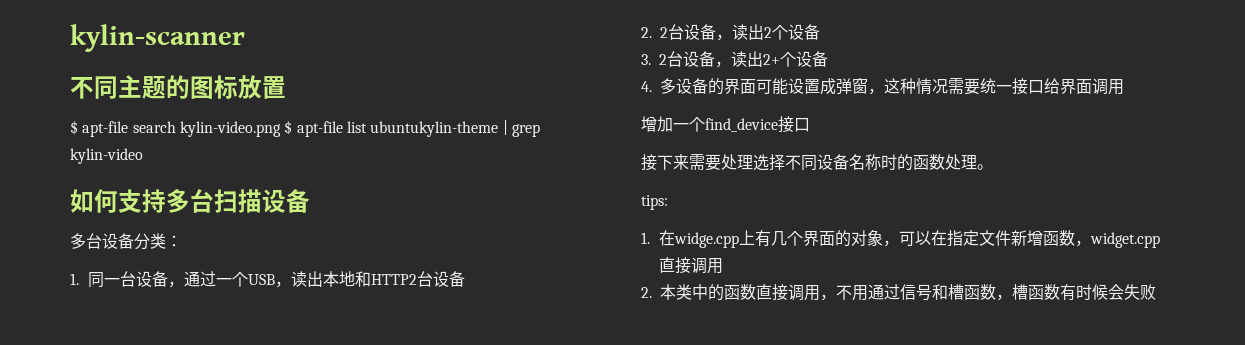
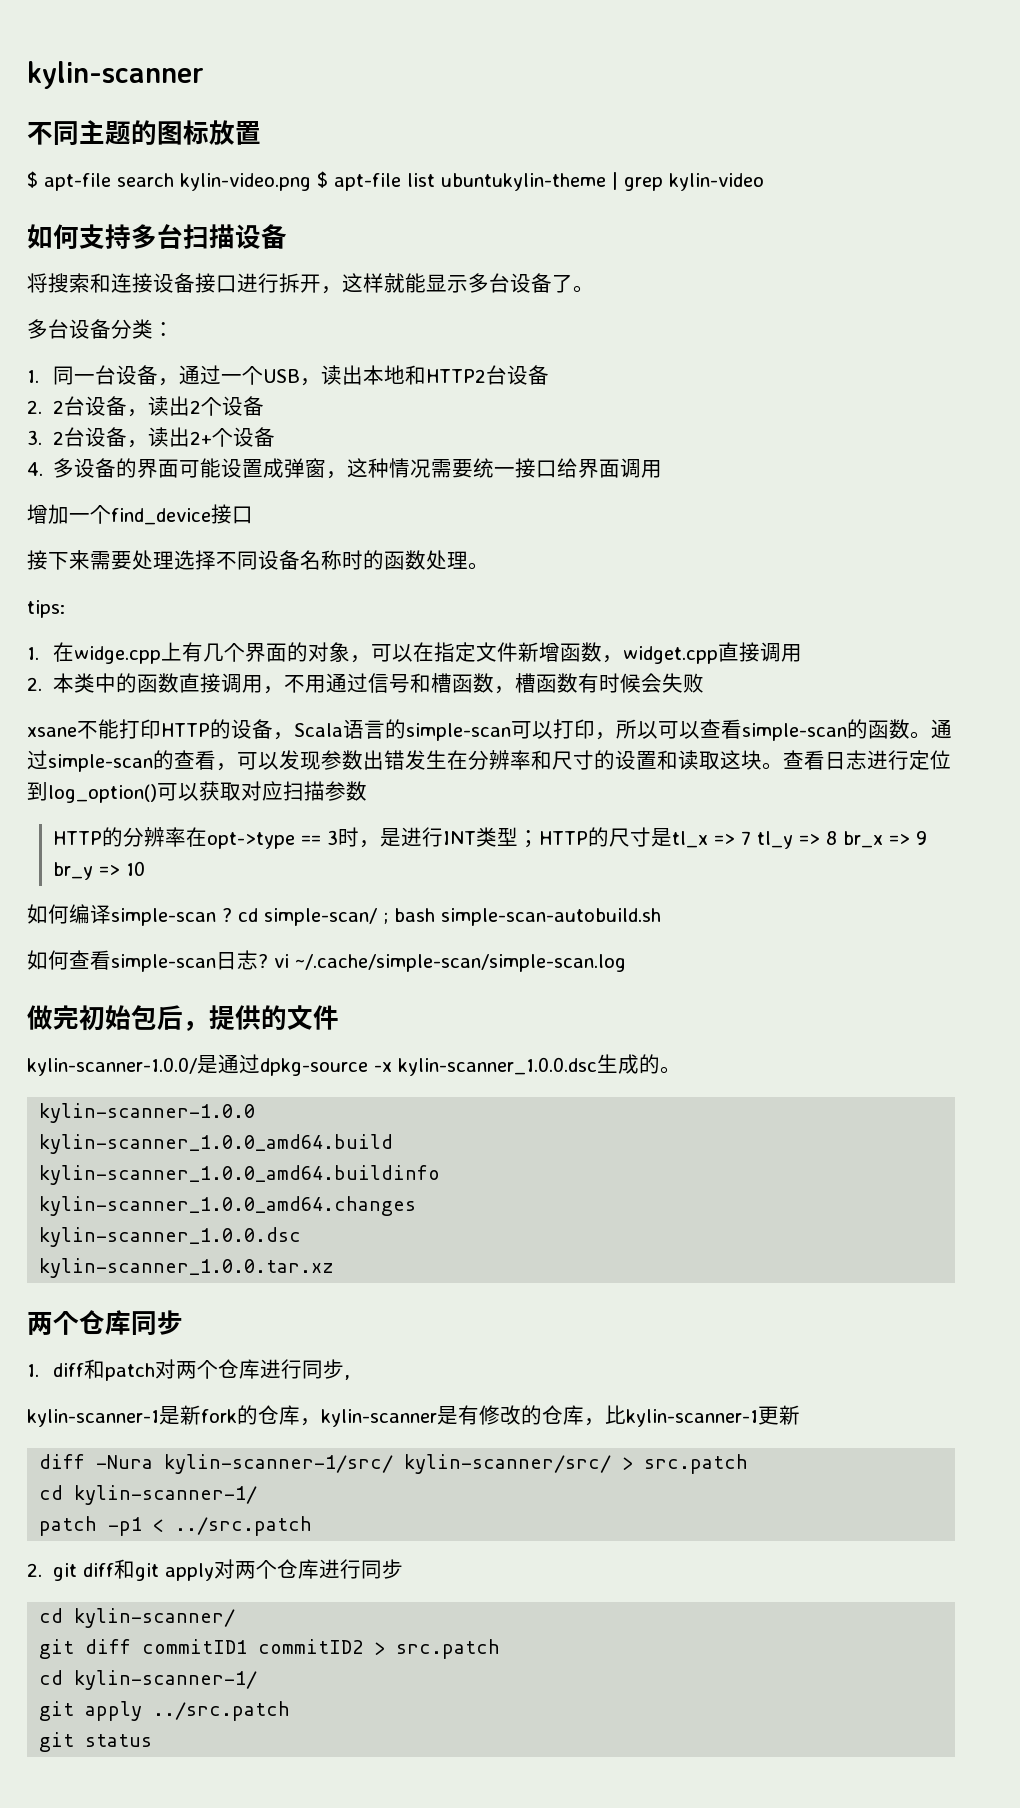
+ 将搜索和连接设备接口进行拆开，这样就能显示多台设备了。
+ xsane不能打印HTTP的设备，Scala语言的simple-scan可以打印，所以可以查看simple-scan的函数。通过simple-scan的查看，可以发现参数出错发生在分辨率和尺寸的设置和读取这块。查看日志进行定位到log_option()可以获取对应扫描参数
+ HTTP的分辨率在opt->type == 3时，是进行INT类型；HTTP的尺寸是tl_x => 7 tl_y => 8 br_x => 9 br_y => 10
+ 如何编译simple-scan ? cd simple-scan/ ; bash simple-scan-autobuild.sh
+ 如何查看simple-scan日志? vi ~/.cache/simple-scan/simple-scan.log
+ 做完初始包后，提供的文件
+ kylin-scanner-1.0.0/是通过dpkg-source -x kylin-scanner_1.0.0.dsc生成的。
+ kylin-scanner-1.0.0
+ kylin-scanner_1.0.0_amd64.build
+ kylin-scanner_1.0.0_amd64.buildinfo
+ kylin-scanner_1.0.0_amd64.changes
+ kylin-scanner_1.0.0.dsc
+ kylin-scanner_1.0.0.tar.xz
+ 两个仓库同步
+ 1. diff和patch对两个仓库进行同步,
+ kylin-scanner-1是新fork的仓库，kylin-scanner是有修改的仓库，比kylin-scanner-1更新
+ diff -Nura kylin-scanner-1/src/ kylin-scanner/src/ > src.patch
+ cd kylin-scanner-1/
+ patch -p1 < ../src.patch
+ 2. git diff和git apply对两个仓库进行同步
+ cd kylin-scanner/
+ git diff commitID1 commitID2 > src.patch
+ cd kylin-scanner-1/
+ git apply ../src.patch
+ git status

